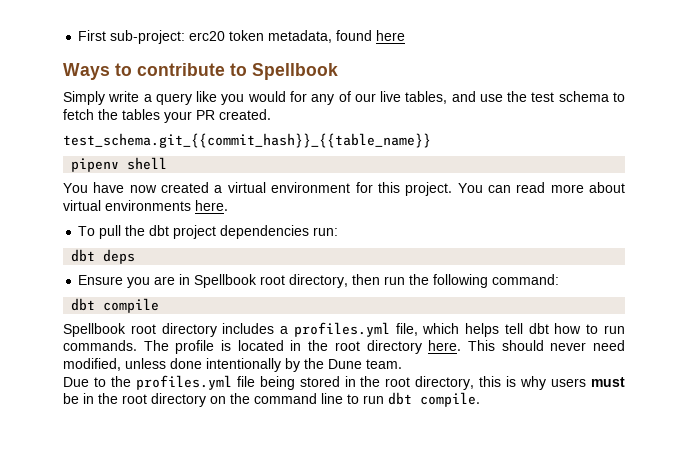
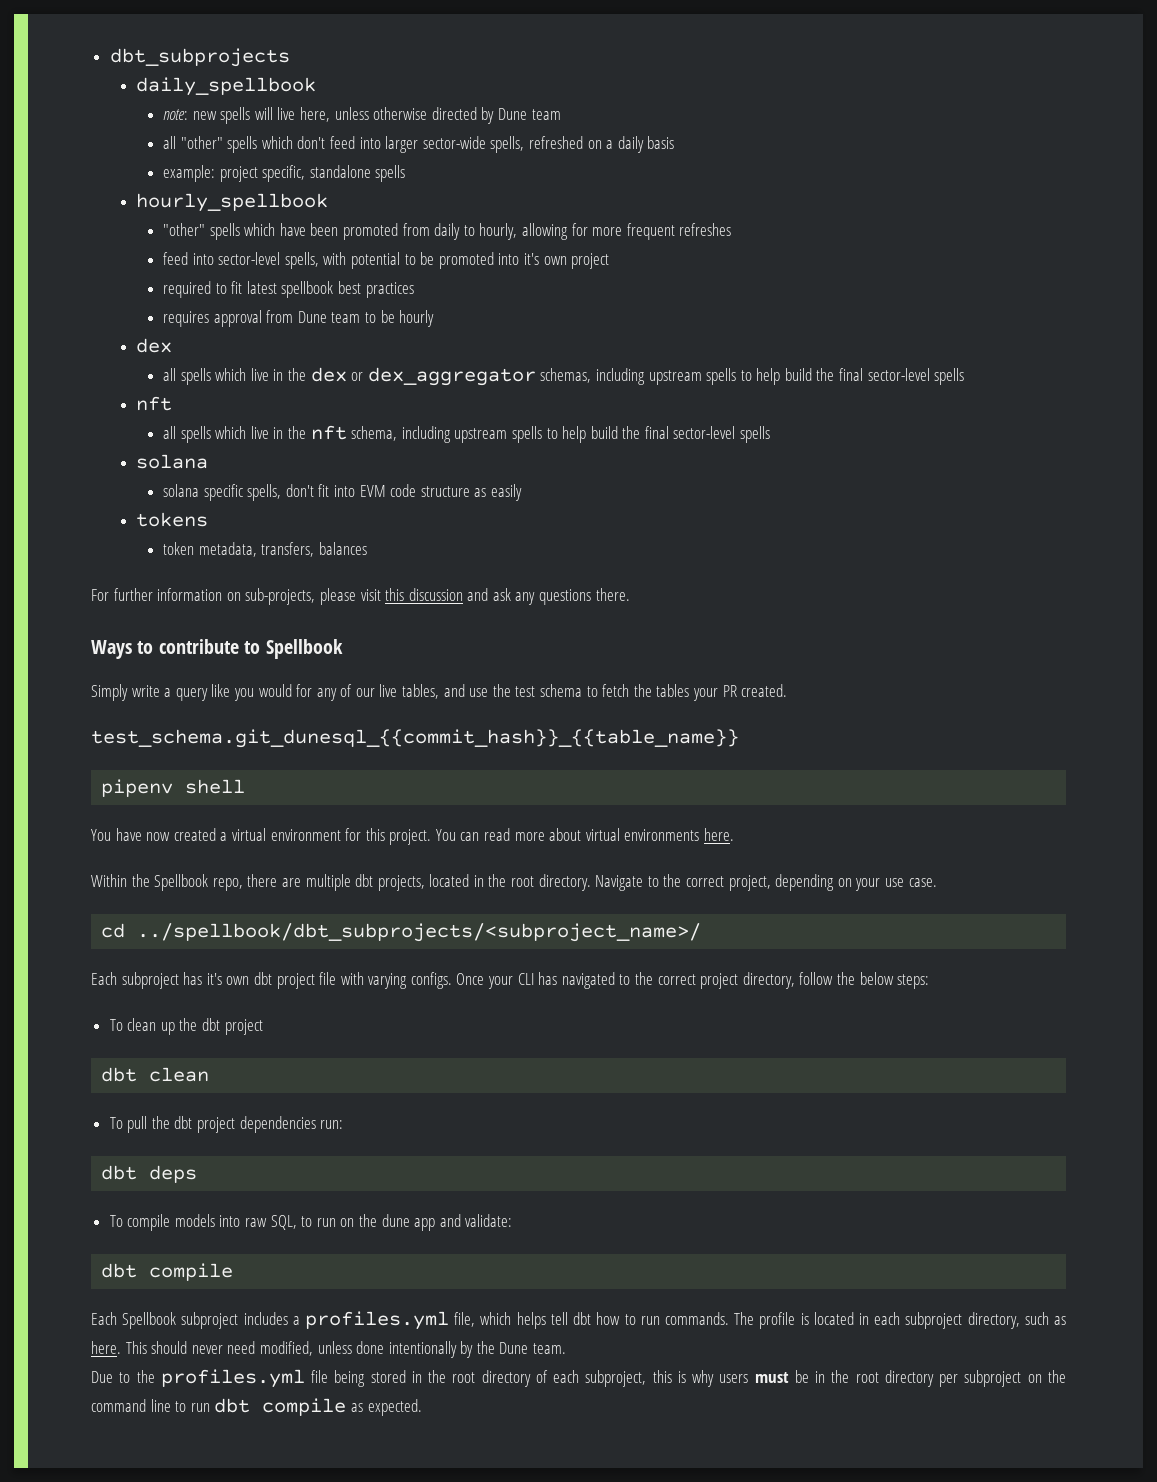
- First sub-project: erc20 token metadata, found here
+ dbt_subprojects
+ daily_spellbook
+ note: new spells will live here, unless otherwise directed by Dune team
+ all "other" spells which don't feed into larger sector-wide spells, refreshed on a daily basis
+ example: project specific, standalone spells
+ hourly_spellbook
+ "other" spells which have been promoted from daily to hourly, allowing for more frequent refreshes
+ feed into sector-level spells, with potential to be promoted into it's own project
+ required to fit latest spellbook best practices
+ requires approval from Dune team to be hourly
+ dex
+ all spells which live in the dex or dex_aggregator schemas, including upstream spells to help build the final sector-level spells
+ nft
+ all spells which live in the nft schema, including upstream spells to help build the final sector-level spells
+ solana
+ solana specific spells, don't fit into EVM code structure as easily
+ tokens
+ token metadata, transfers, balances
+ For further information on sub-projects, please visit this discussion and ask any questions there.
- test_schema.git_{{commit_hash}}_{{table_name}}
+ test_schema.git_dunesql_{{commit_hash}}_{{table_name}}
+ Within the Spellbook repo, there are multiple dbt projects, located in the root directory. Navigate to the correct project, depending on your use case.
+ cd ../spellbook/dbt_subprojects/<subproject_name>/
+ Each subproject has it's own dbt project file with varying configs. Once your CLI has navigated to the correct project directory, follow the below steps:
+ To clean up the dbt project
+ dbt clean
- Ensure you are in Spellbook root directory, then run the following command:
+ To compile models into raw SQL, to run on the dune app and validate:
- Spellbook root directory includes a profiles.yml file, which helps tell dbt how to run commands.
+ Each Spellbook subproject includes a profiles.yml file, which helps tell dbt how to run commands.
- The profile is located in the root directory here.
+ The profile is located in each subproject directory, such as here.
- Due to the profiles.yml file being stored in the root directory, this is why users must be in the root directory on the command line to run dbt compile.
+ Due to the profiles.yml file being stored in the root directory of each subproject, this is why users must be in the root directory per subproject on the command line to run dbt compile as expected.

